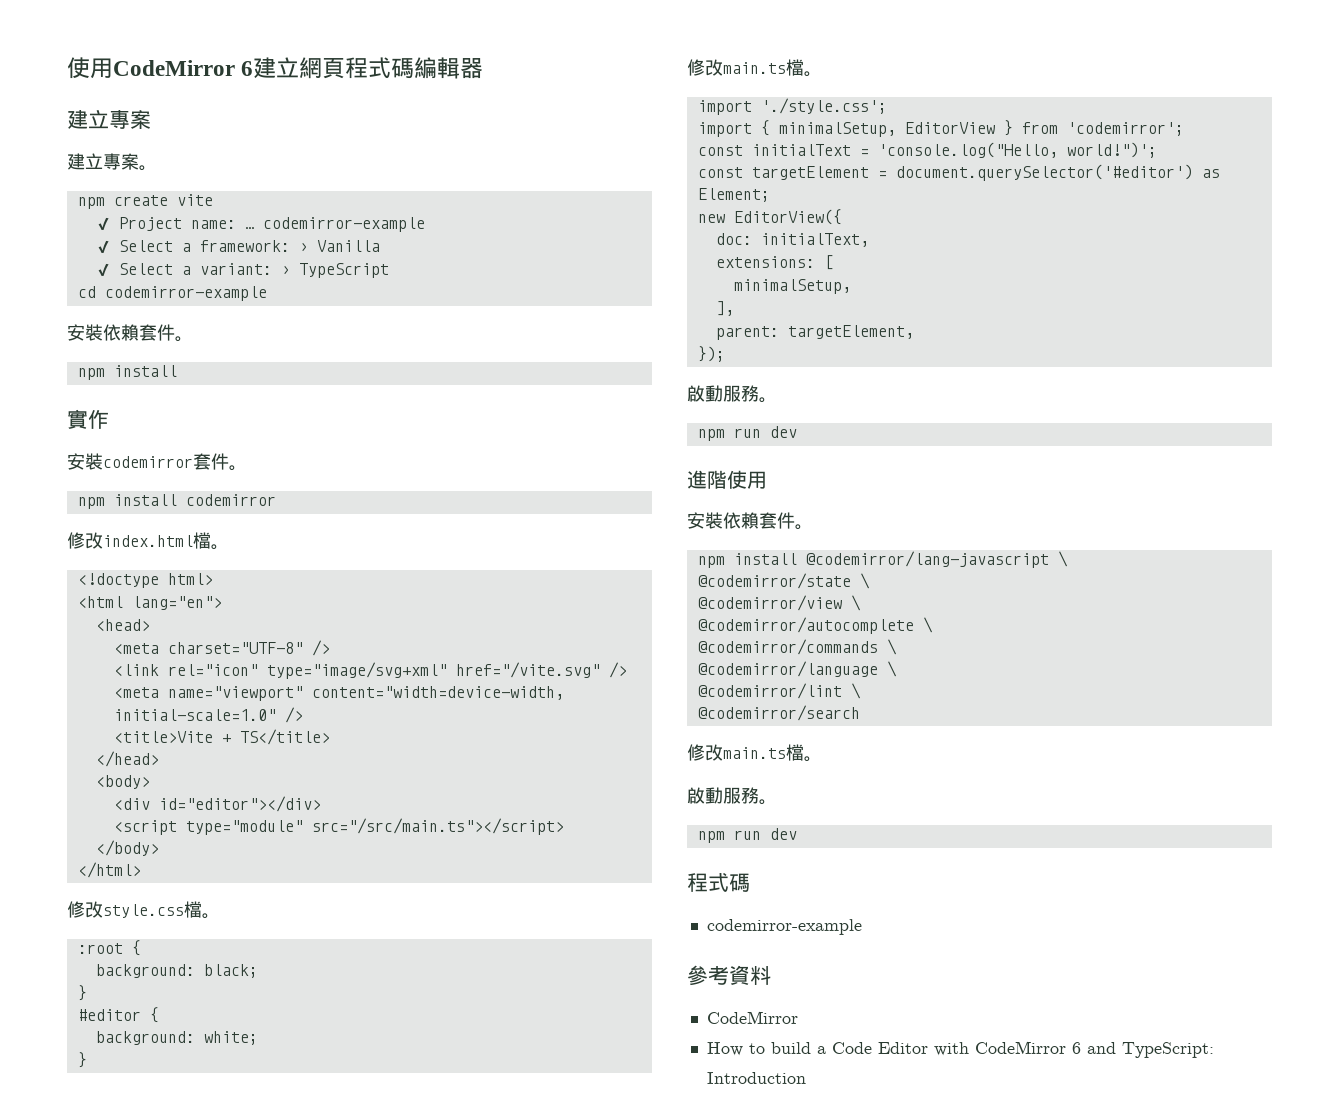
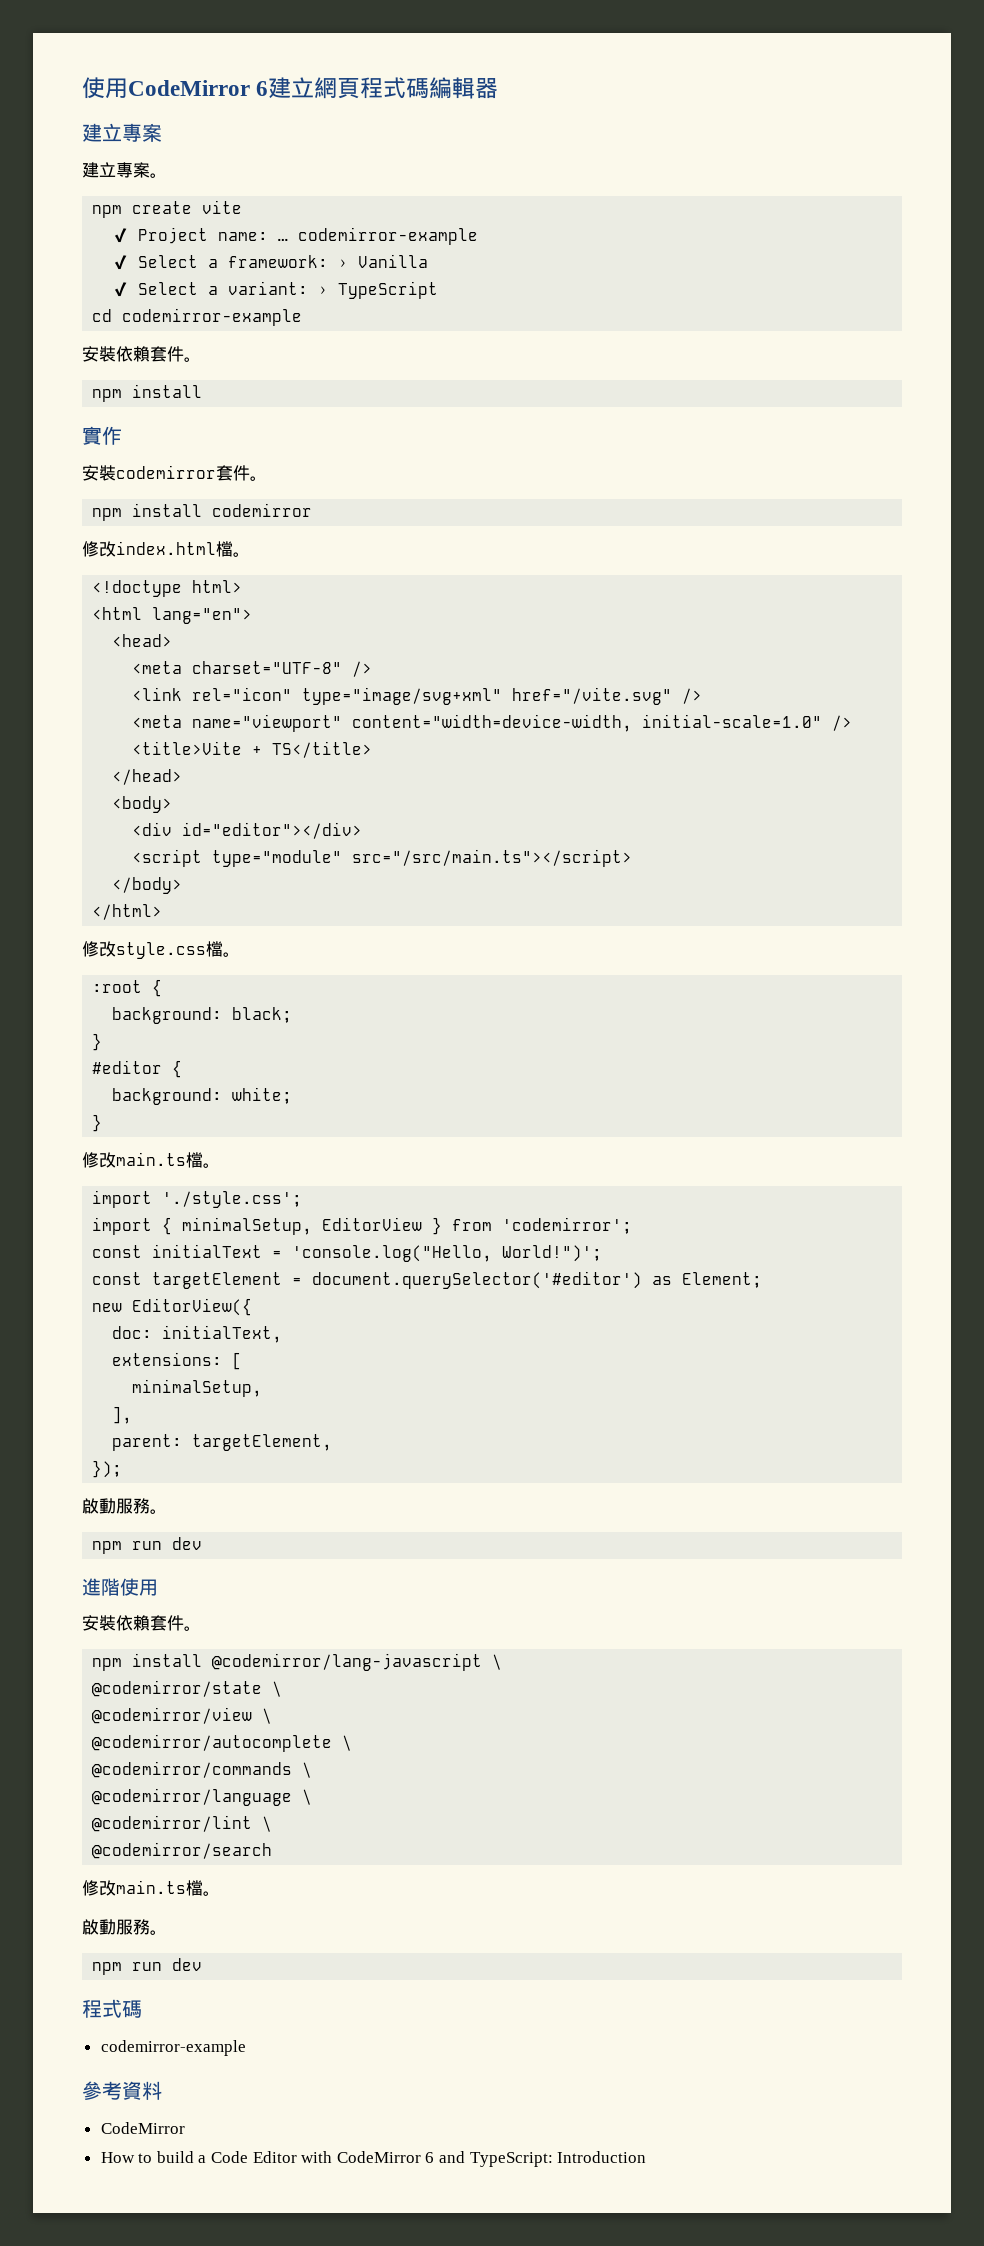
- const initialText = 'console.log("Hello, world!")';
+ const initialText = 'console.log("Hello, World!")';

